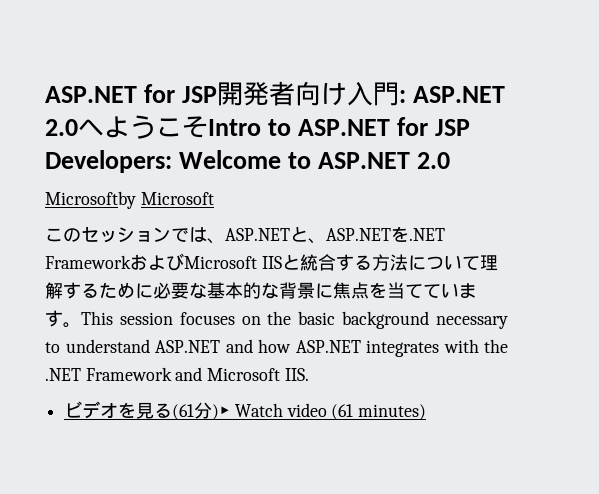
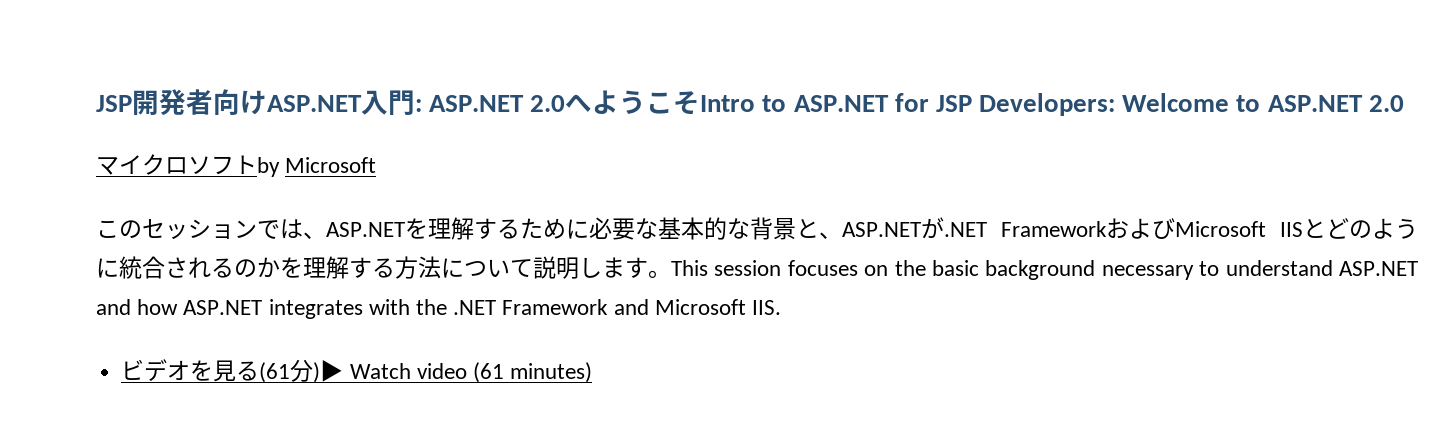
- ASP.NET for JSP開発者向け入門: ASP.NET 2.0へようこそIntro to ASP.NET for JSP Developers: Welcome to ASP.NET 2.0
+ JSP開発者向けASP.NET入門: ASP.NET 2.0へようこそIntro to ASP.NET for JSP Developers: Welcome to ASP.NET 2.0
- Microsoftby Microsoft
+ マイクロソフトby Microsoft
- このセッションでは、ASP.NETと、ASP.NETを.NET FrameworkおよびMicrosoft IISと統合する方法について理解するために必要な基本的な背景に焦点を当てています。
+ このセッションでは、ASP.NETを理解するために必要な基本的な背景と、ASP.NETが.NET FrameworkおよびMicrosoft IISとどのように統合されるのかを理解する方法について説明します。

